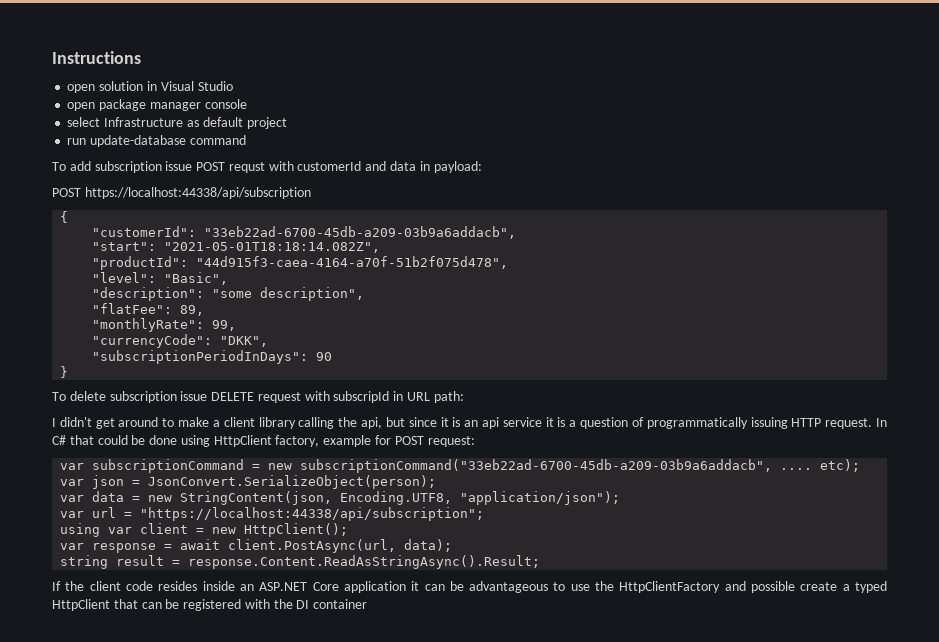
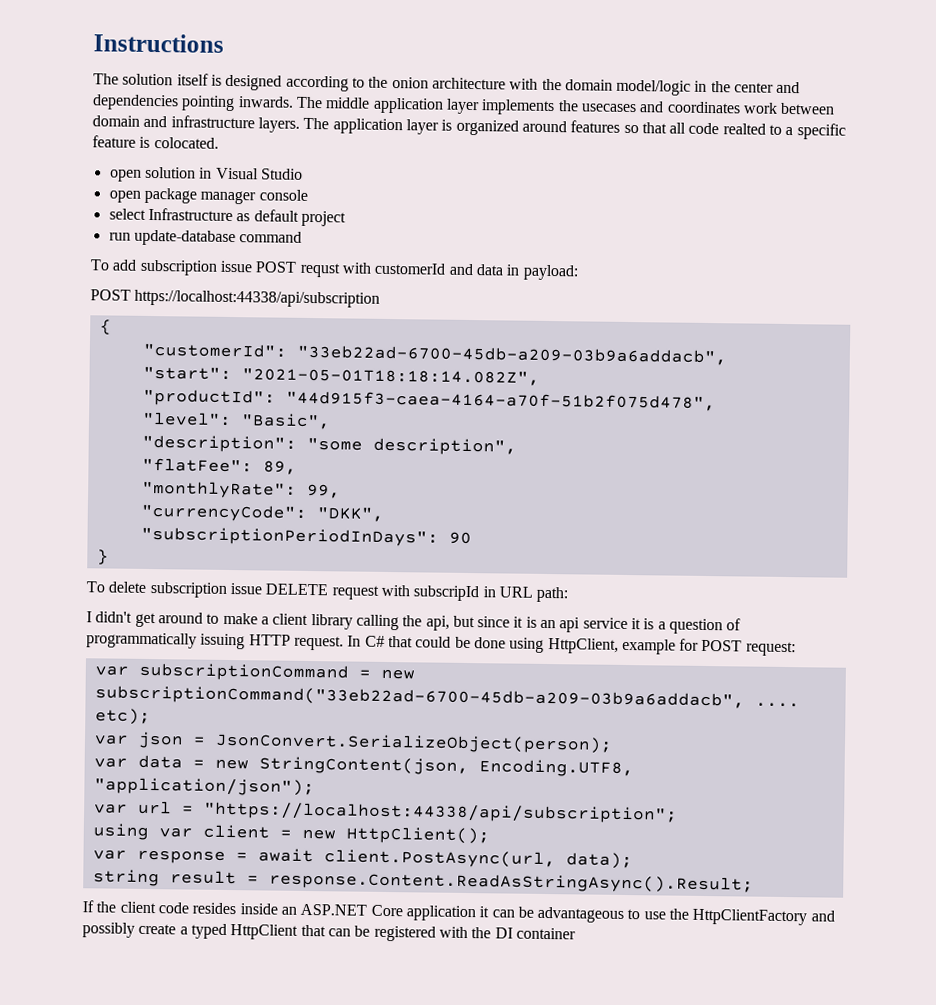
+ The solution itself is designed according to the onion architecture with the domain model/logic in the center and dependencies pointing inwards. The middle application layer implements the usecases and coordinates work between domain and infrastructure layers. The application layer is organized around features so that all code realted to a specific feature is colocated.
- In C# that could be done using HttpClient factory, example for POST request:
+ In C# that could be done using HttpClient, example for POST request:
- If the client code resides inside an ASP.NET Core application it can be advantageous to use the HttpClientFactory and possible create a typed HttpClient that can be registered with the DI container
+ If the client code resides inside an ASP.NET Core application it can be advantageous to use the HttpClientFactory and possibly create a typed HttpClient that can be registered with the DI container

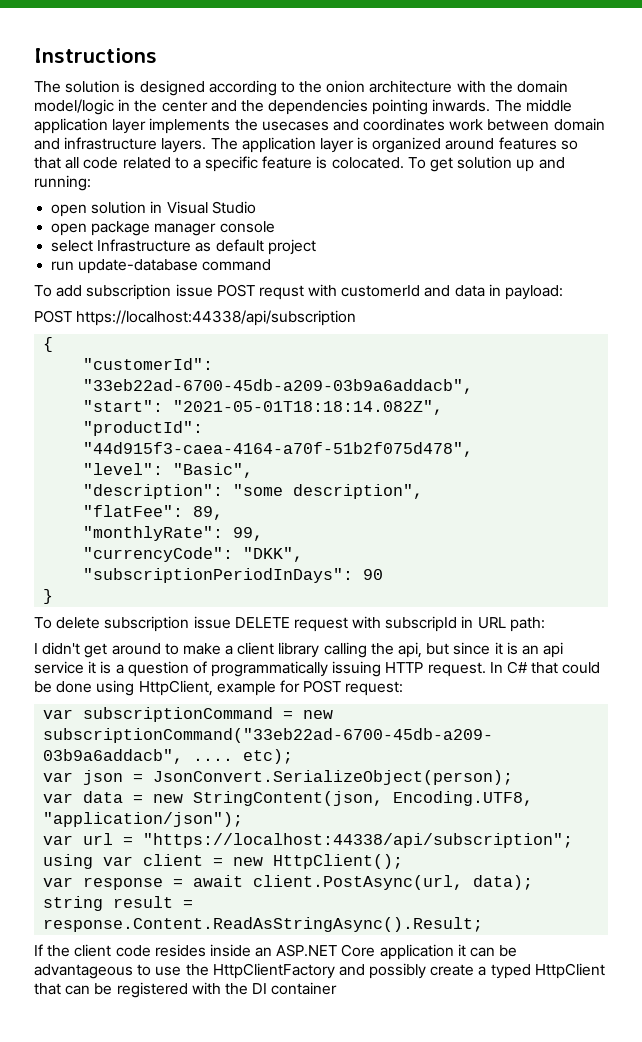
- The solution itself is designed according to the onion architecture with the domain model/logic in the center and dependencies pointing inwards.
+ The solution is designed according to the onion architecture with the domain model/logic in the center and the dependencies pointing inwards.
- The application layer is organized around features so that all code realted to a specific feature is colocated.
+ The application layer is organized around features so that all code related to a specific feature is colocated. To get solution up and running:

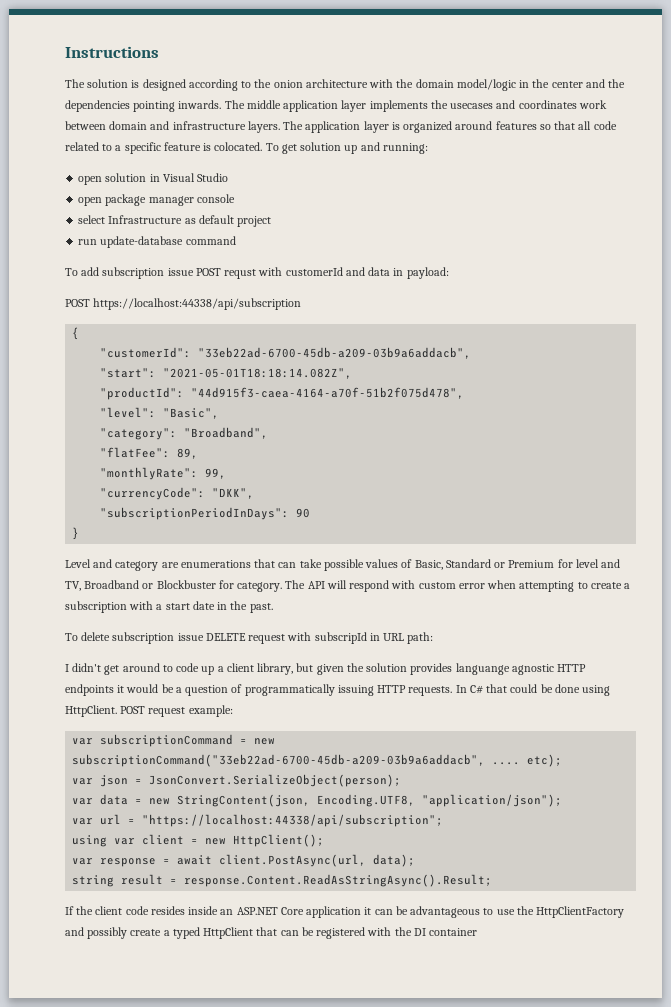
- "description": "some description",
+ "category": "Broadband",
+ Level and category are enumerations that can take possible values of Basic, Standard or Premium for level and TV, Broadband or Blockbuster for category. The API will respond with custom error when attempting to create a subscription with a start date in the past.
- I didn't get around to make a client library calling the api, but since it is an api service it is a question of programmatically issuing HTTP request.
+ I didn't get around to code up a client library, but given the solution provides languange agnostic HTTP endpoints it would be a question of programmatically issuing HTTP requests.
- In C# that could be done using HttpClient, example for POST request:
+ In C# that could be done using HttpClient. POST request example:

